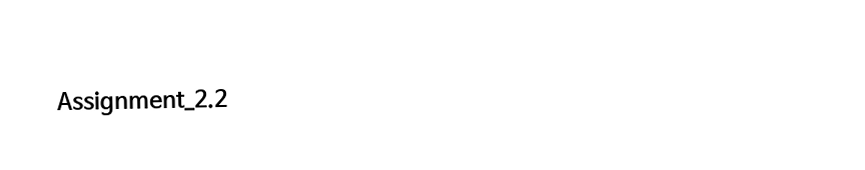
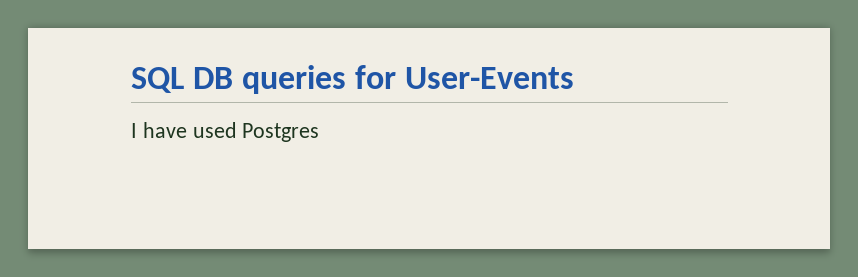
- Assignment_2.2
+ SQL DB queries for User-Events
+ I have used Postgres

